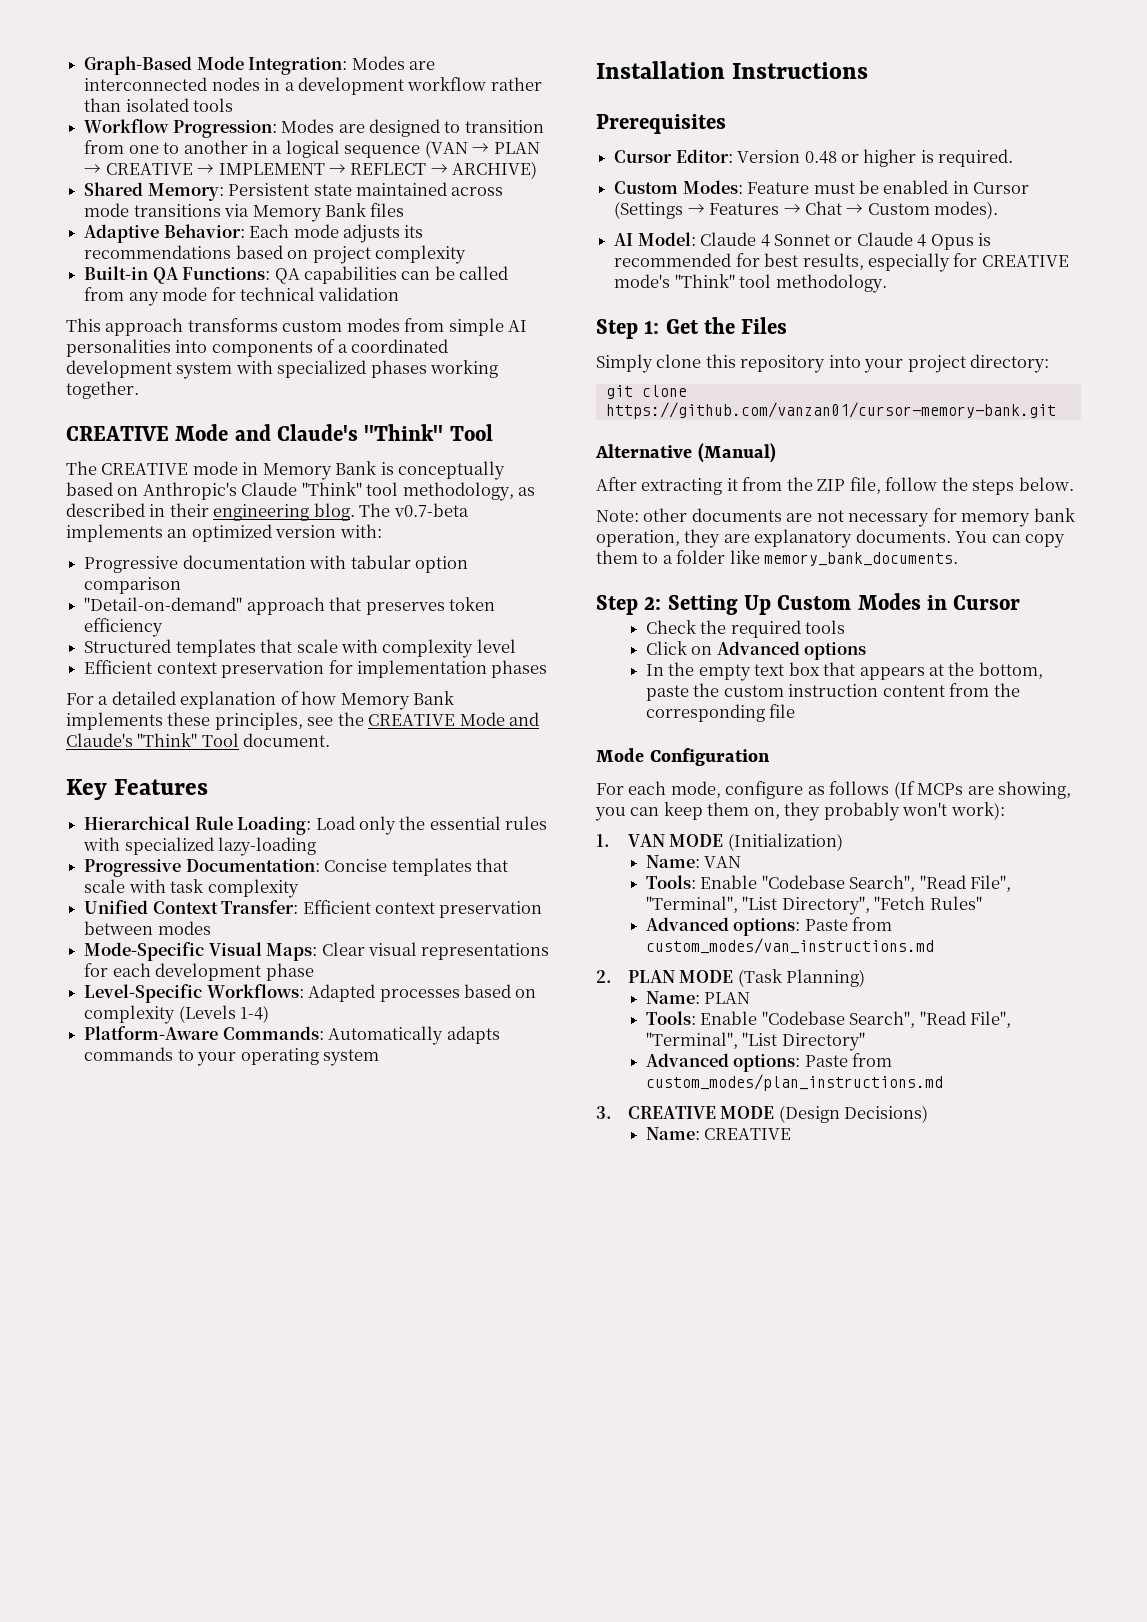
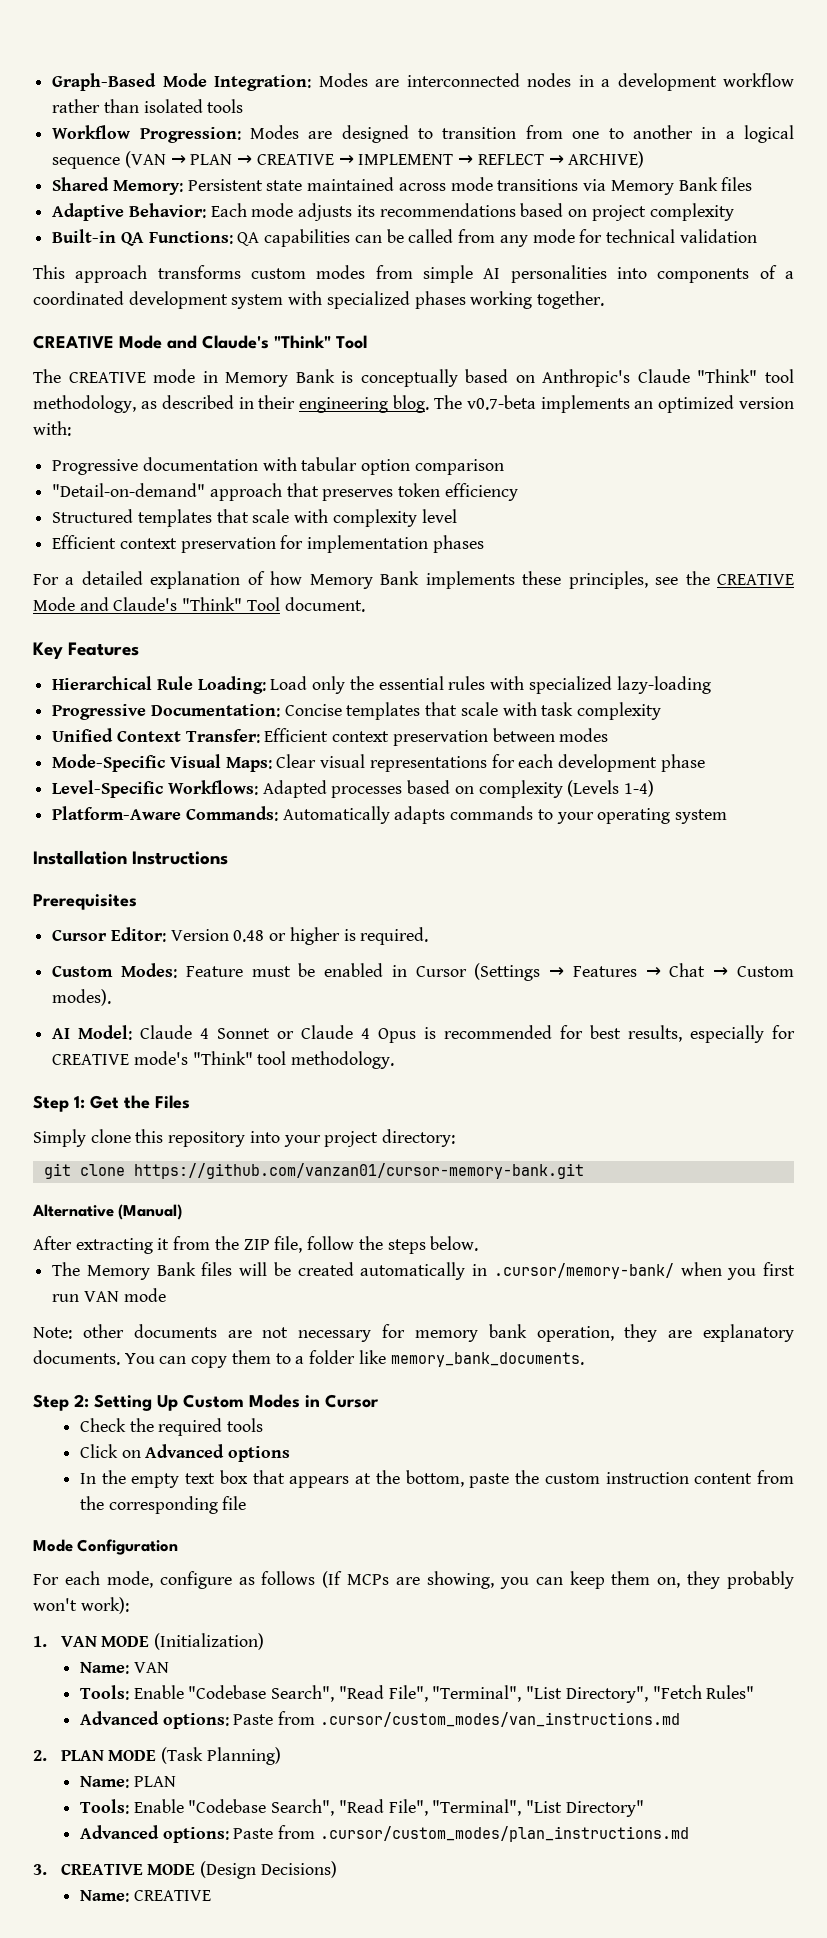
+ The Memory Bank files will be created automatically in .cursor/memory-bank/ when you first run VAN mode
- Advanced options: Paste from custom_modes/van_instructions.md
+ Advanced options: Paste from .cursor/custom_modes/van_instructions.md
- Advanced options: Paste from custom_modes/plan_instructions.md
+ Advanced options: Paste from .cursor/custom_modes/plan_instructions.md

